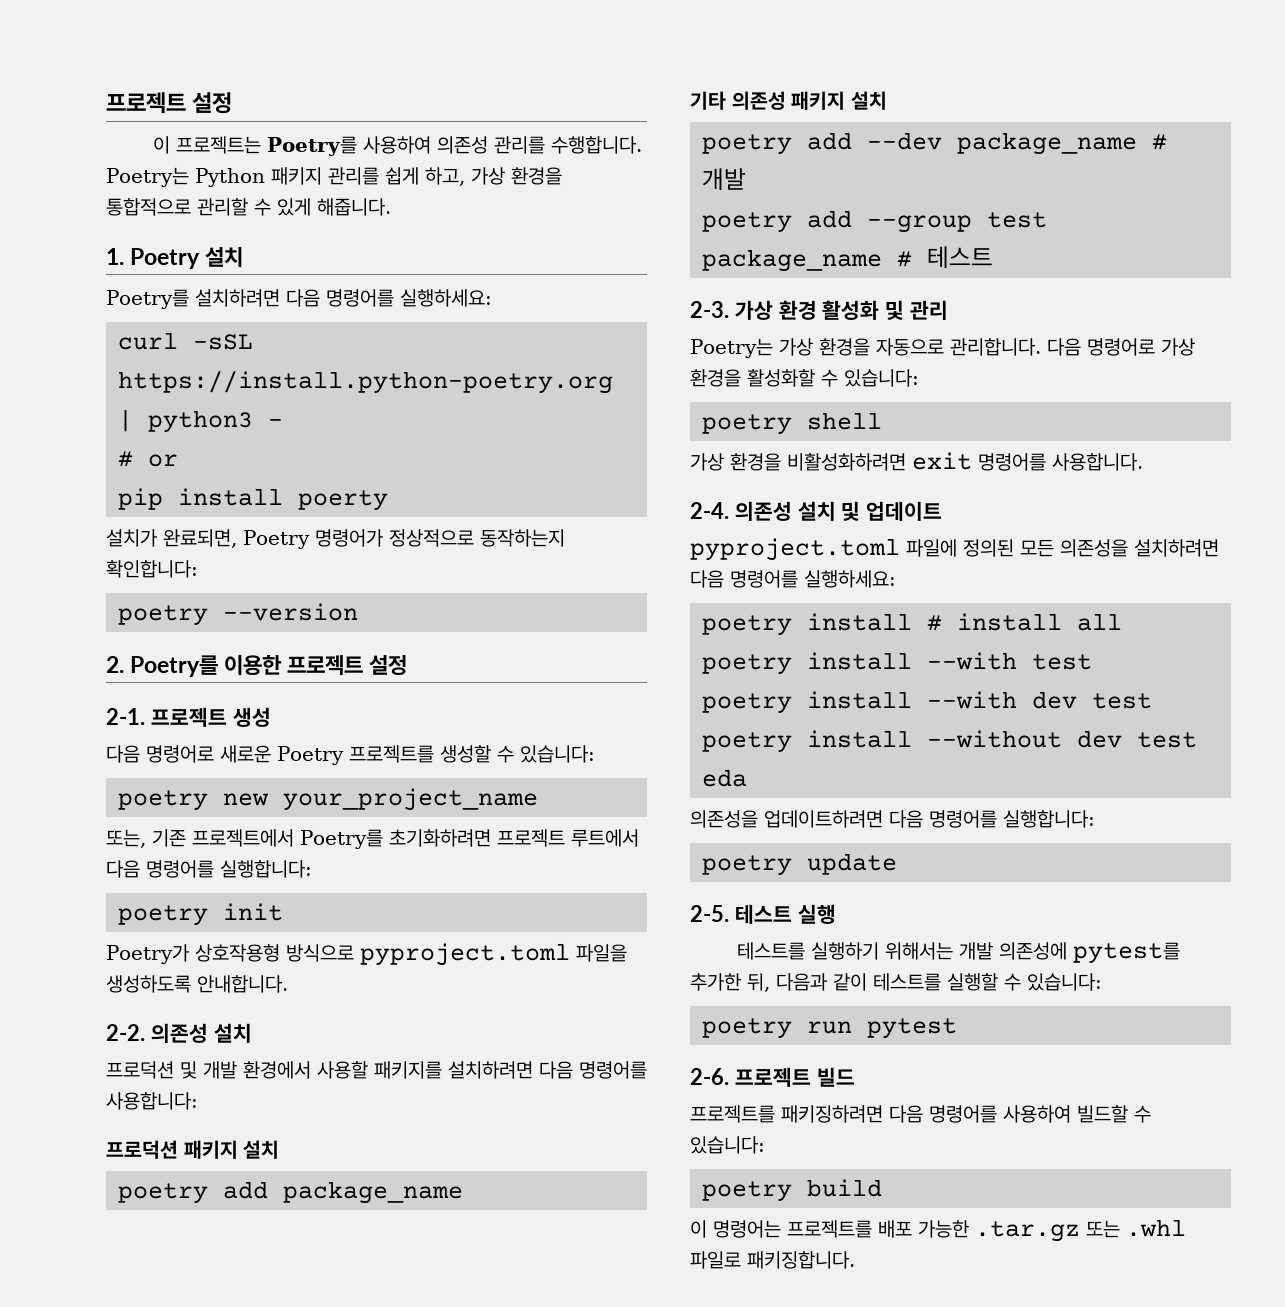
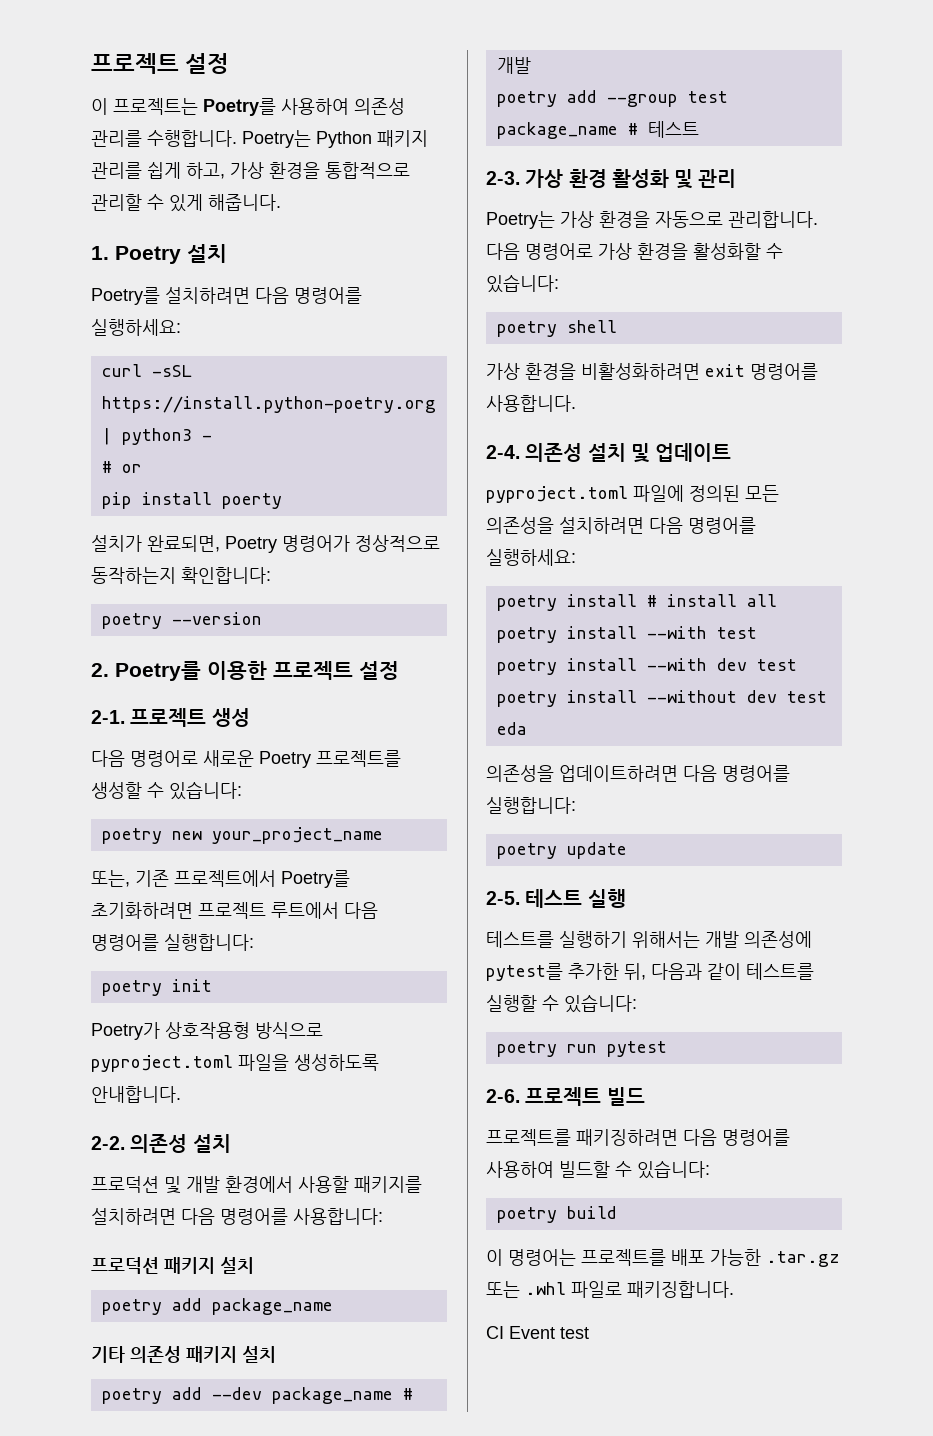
+ CI Event test

